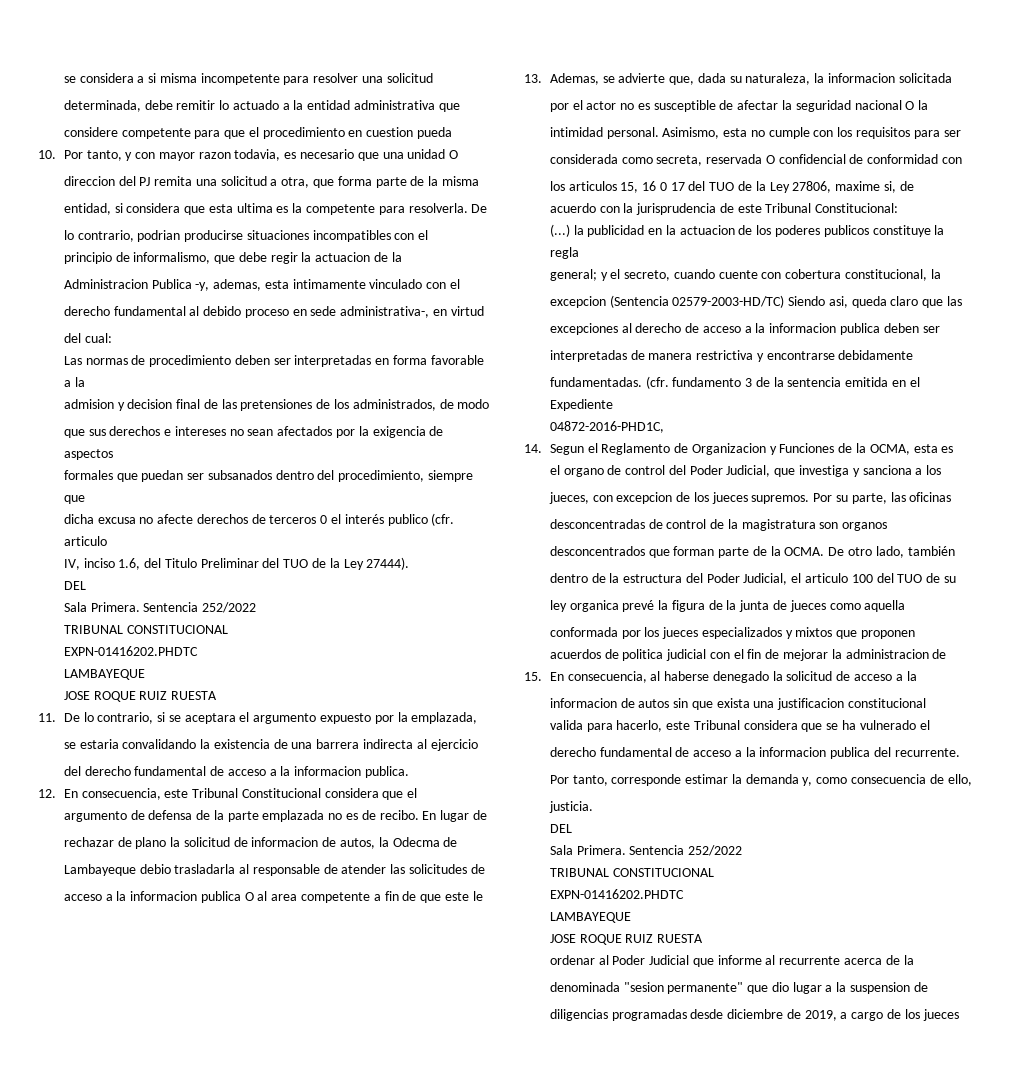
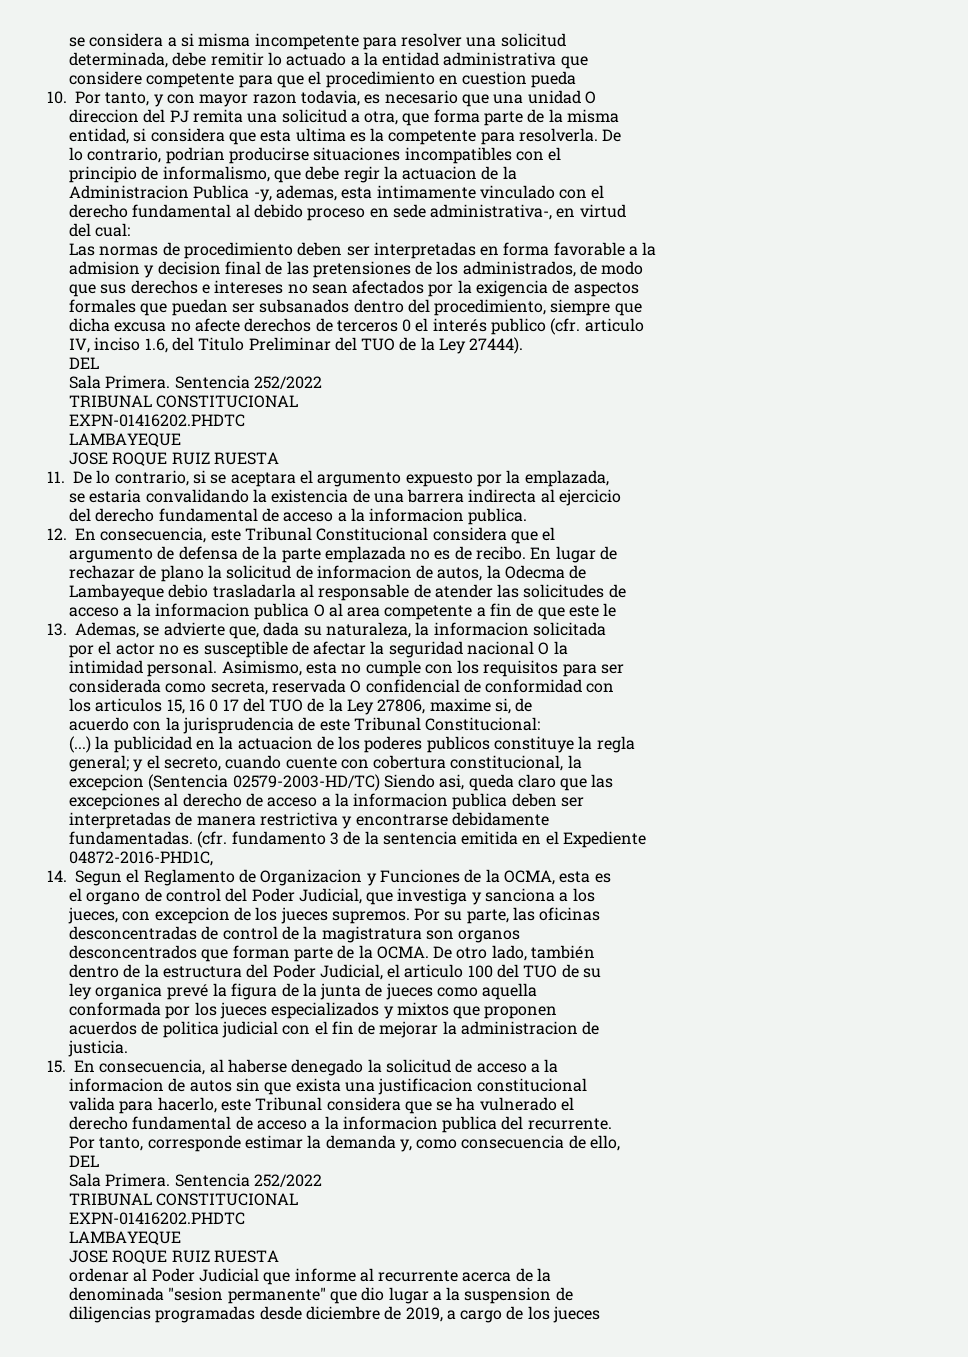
+ justicia.
- justicia.

